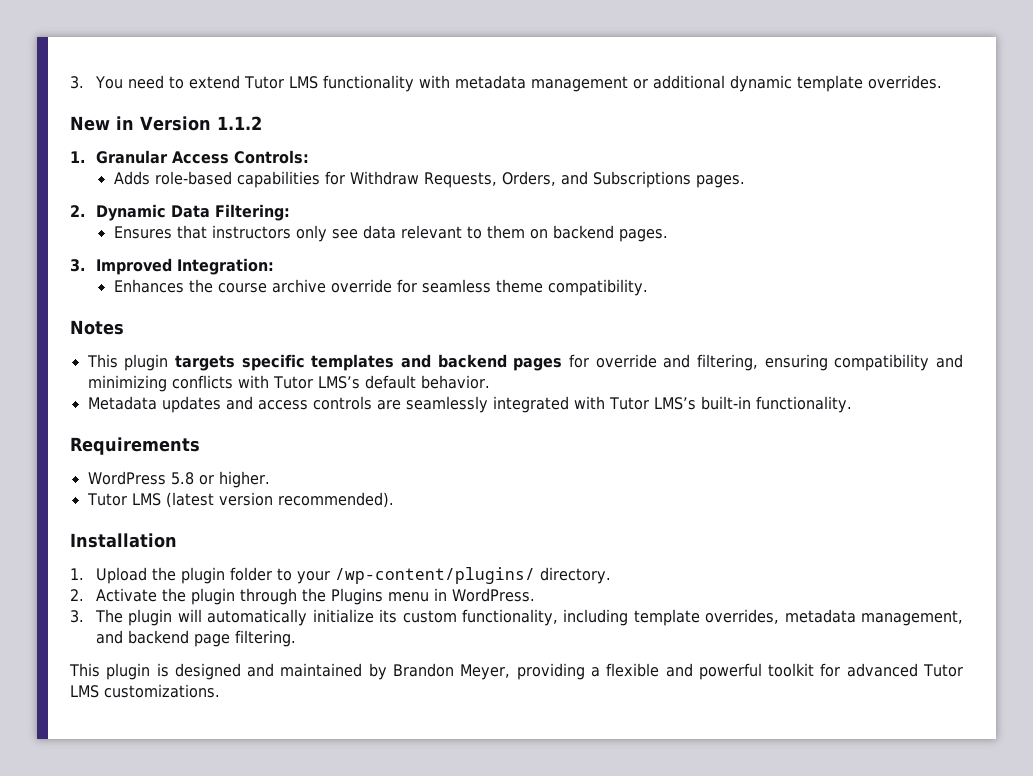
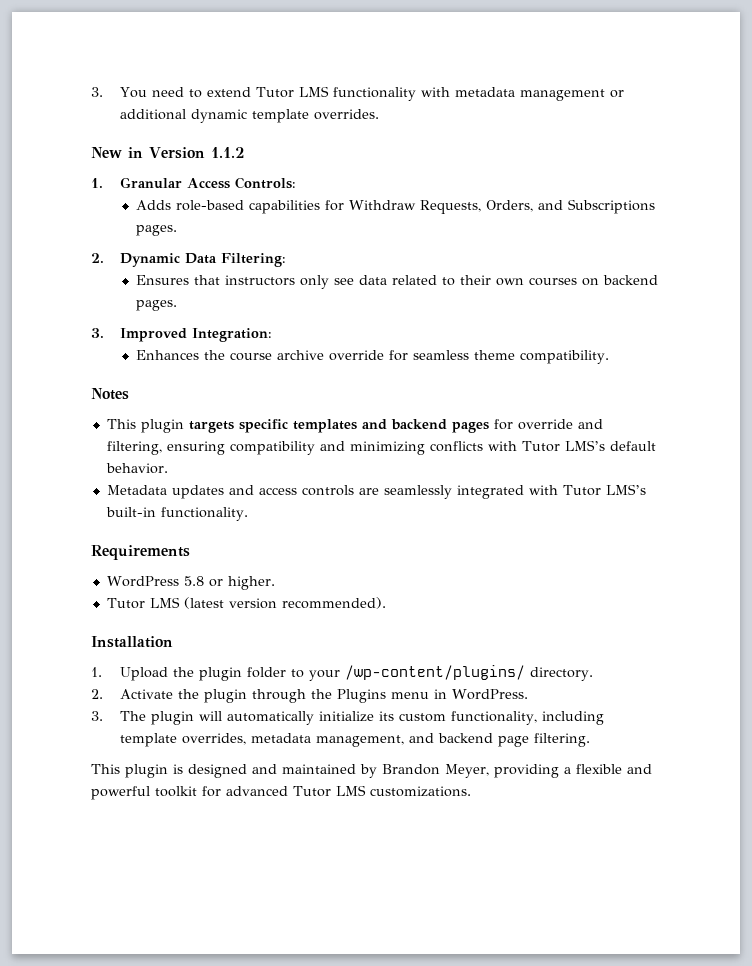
- Ensures that instructors only see data relevant to them on backend pages.
+ Ensures that instructors only see data related to their own courses on backend pages.

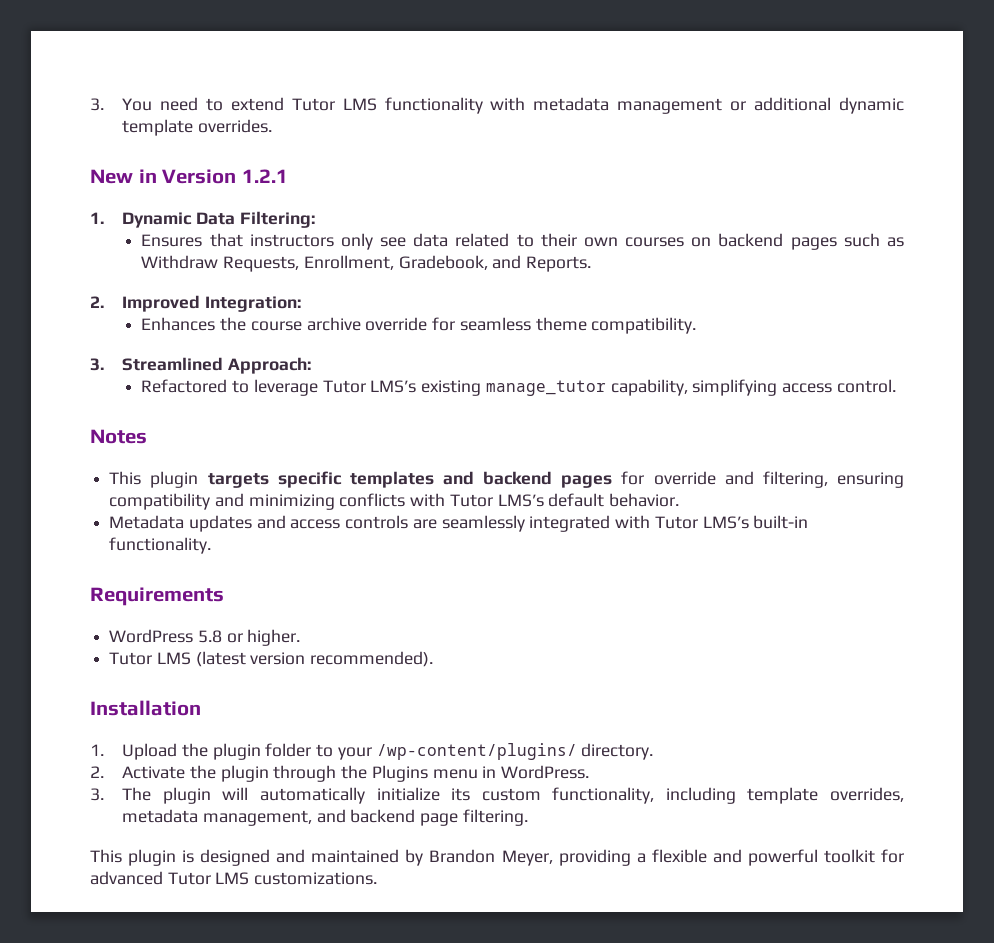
- New in Version 1.1.2
- 1. Granular Access Controls:
- Adds role-based capabilities for Withdraw Requests, Orders, and Subscriptions pages.
- 2. Dynamic Data Filtering:
+ New in Version 1.2.1
+ 1. Dynamic Data Filtering:
- Ensures that instructors only see data related to their own courses on backend pages.
- 3. Improved Integration:
+ Ensures that instructors only see data related to their own courses on backend pages such as Withdraw Requests, Enrollment, Gradebook, and Reports.
+ 2. Improved Integration:
+ 3. Streamlined Approach:
+ Refactored to leverage Tutor LMS’s existing manage_tutor capability, simplifying access control.

